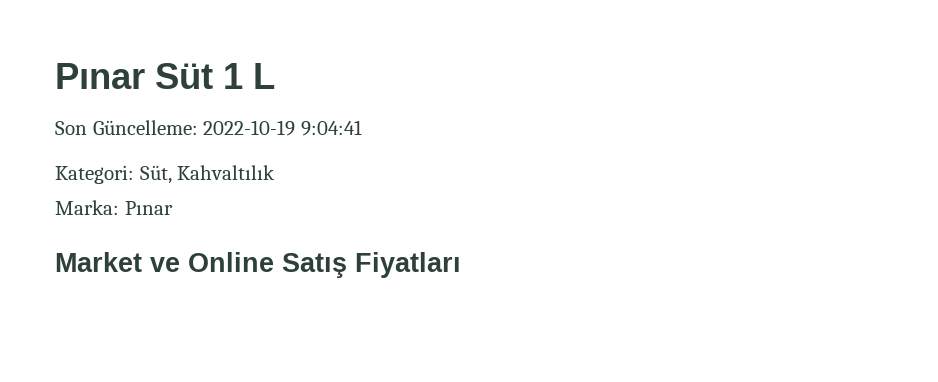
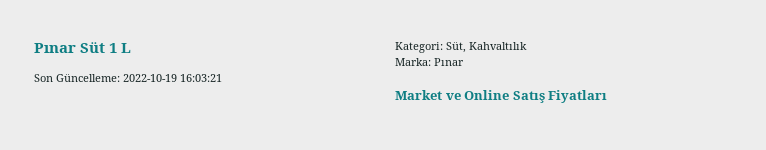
- Son Güncelleme: 2022-10-19 9:04:41
+ Son Güncelleme: 2022-10-19 16:03:21

